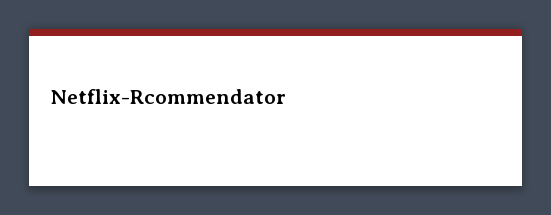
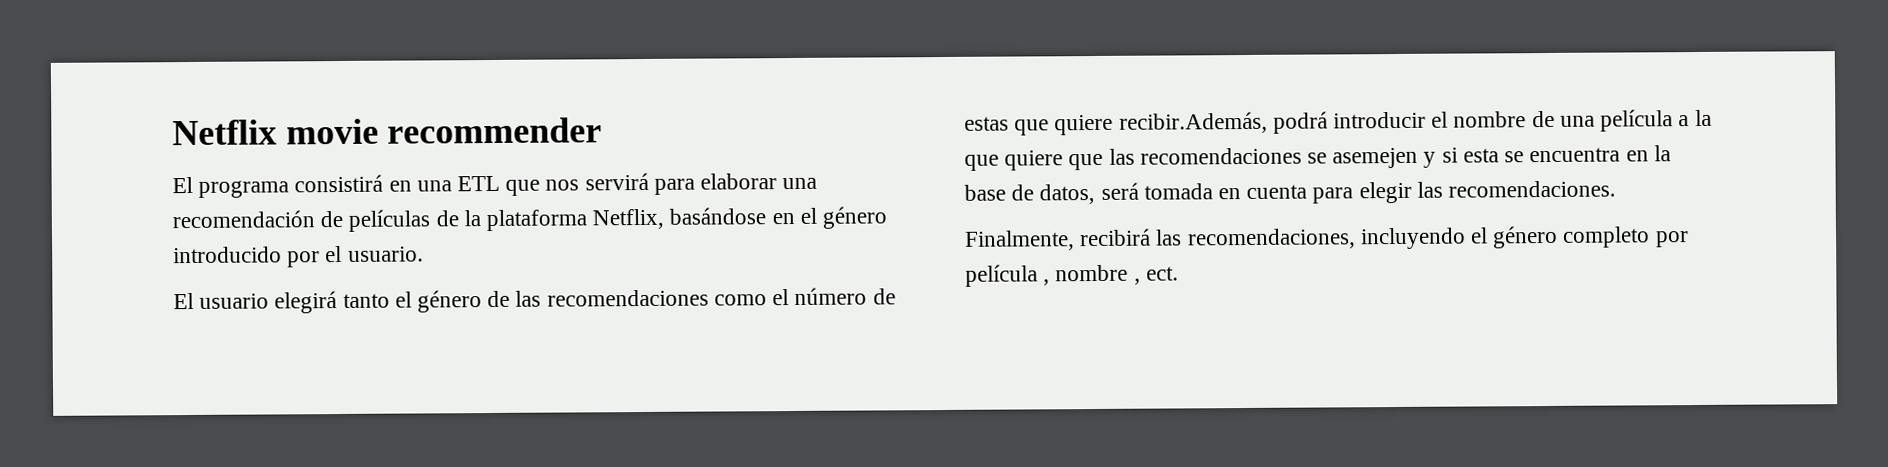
- Netflix-Rcommendator
+ Netflix movie recommender
+ El programa consistirá en una ETL que nos servirá para elaborar una recomendación de películas de la plataforma Netflix, basándose en el género introducido por el usuario.
+ El usuario elegirá tanto el género de las recomendaciones como el número de estas que quiere recibir.Además, podrá introducir el nombre de una película a la que quiere que las recomendaciones se asemejen y si esta se encuentra en la base de datos, será tomada en cuenta para elegir las recomendaciones.
+ Finalmente, recibirá las recomendaciones, incluyendo el género completo por película , nombre , ect.

